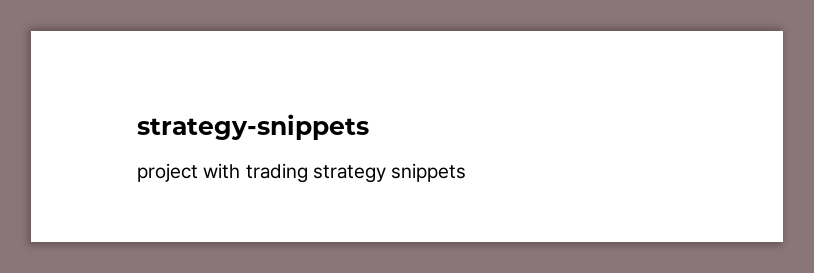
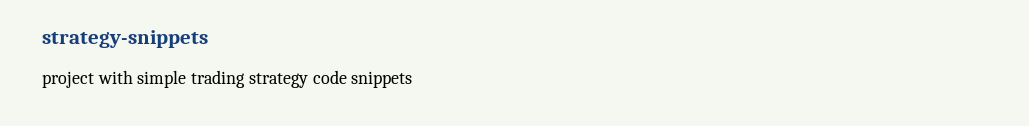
- project with trading strategy snippets
+ project with simple trading strategy code snippets

